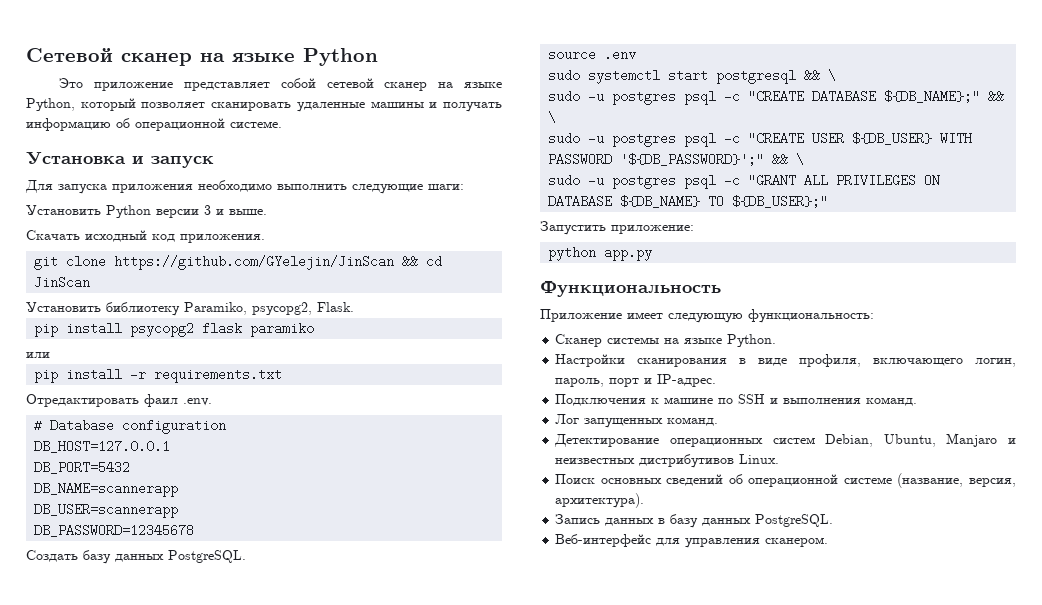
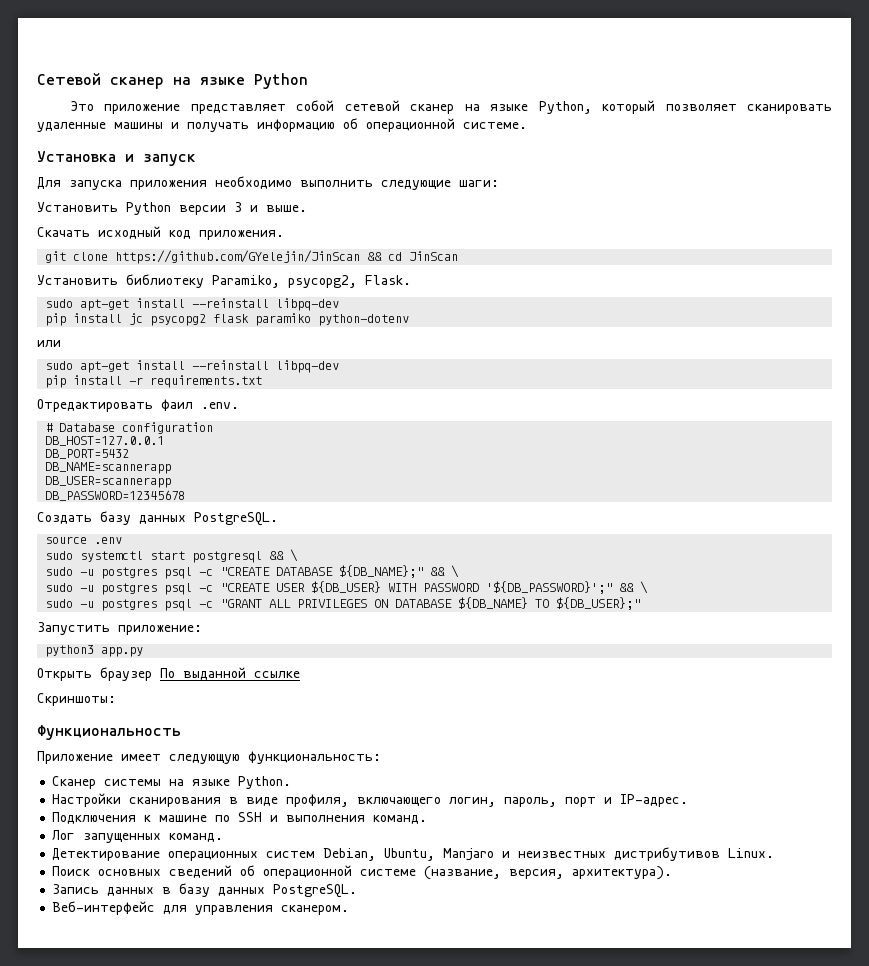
  Установить библиотеку Paramiko, psycopg2, Flask.
- pip install psycopg2 flask paramiko
+ sudo apt-get install --reinstall libpq-dev
+ pip install jc psycopg2 flask paramiko python-dotenv
  или
+ sudo apt-get install --reinstall libpq-dev
- python app.py
+ python3 app.py
+ Открыть браузер По выданной ссылке
+ Скриншоты:

